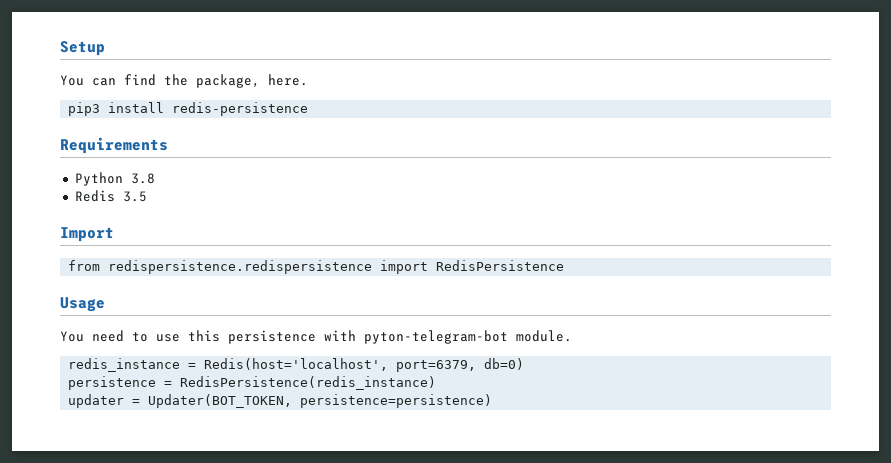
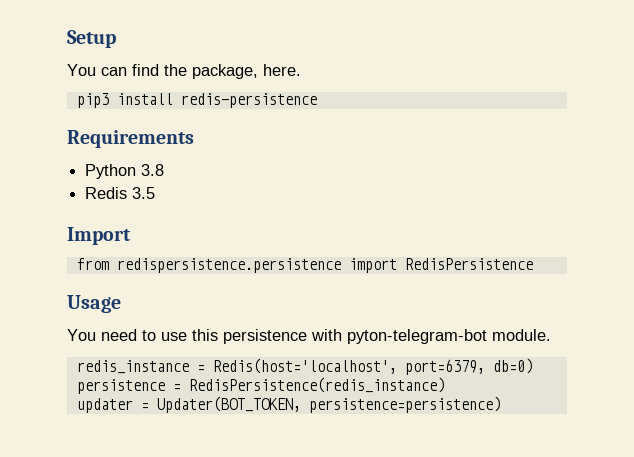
- from redispersistence.redispersistence import RedisPersistence
+ from redispersistence.persistence import RedisPersistence

